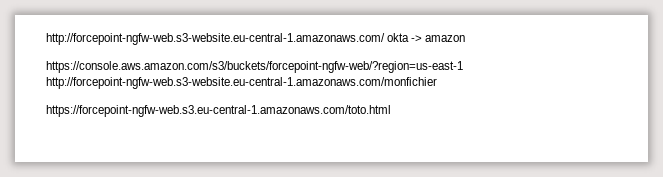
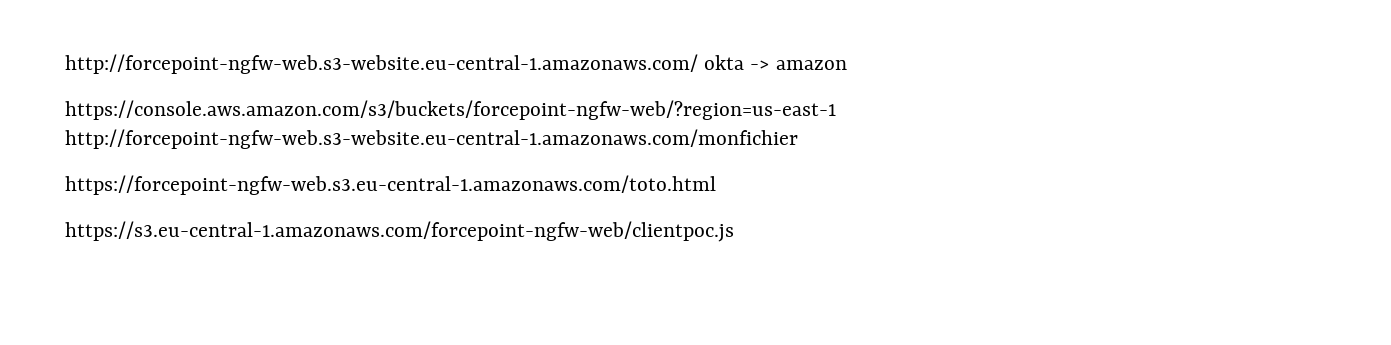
+ https://s3.eu-central-1.amazonaws.com/forcepoint-ngfw-web/clientpoc.js

